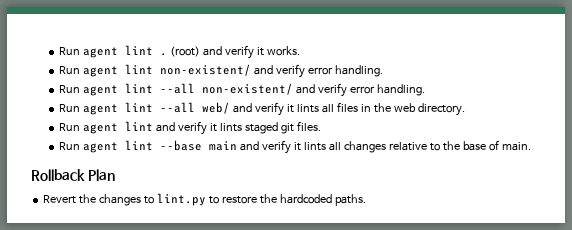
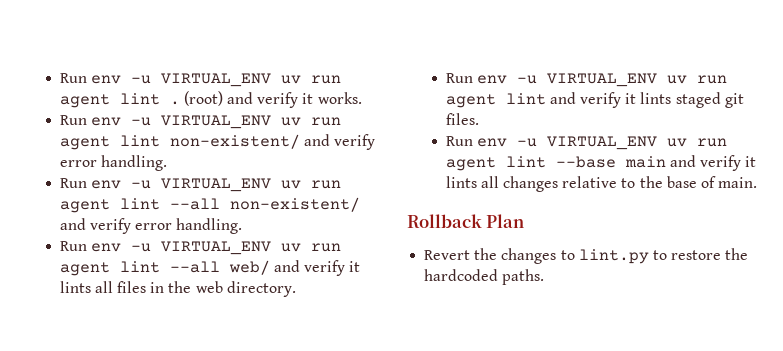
- Run agent lint .
+ Run env -u VIRTUAL_ENV uv run agent lint .
- Run agent lint non-existent/ and verify error handling.
+ Run env -u VIRTUAL_ENV uv run agent lint non-existent/ and verify error handling.
- Run agent lint --all non-existent/ and verify error handling.
+ Run env -u VIRTUAL_ENV uv run agent lint --all non-existent/ and verify error handling.
- Run agent lint --all web/ and verify it lints all files in the web directory.
+ Run env -u VIRTUAL_ENV uv run agent lint --all web/ and verify it lints all files in the web directory.
- Run agent lint and verify it lints staged git files.
+ Run env -u VIRTUAL_ENV uv run agent lint and verify it lints staged git files.
- Run agent lint --base main and verify it lints all changes relative to the base of main.
+ Run env -u VIRTUAL_ENV uv run agent lint --base main and verify it lints all changes relative to the base of main.

